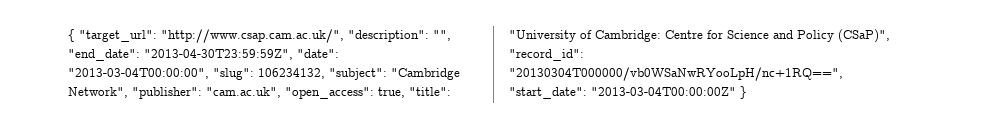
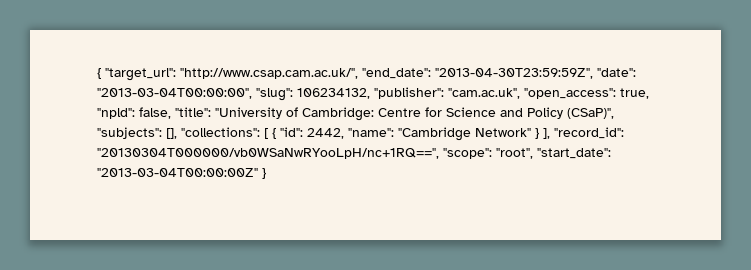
- { "target_url": "http://www.csap.cam.ac.uk/", "description": "", "end_date": "2013-04-30T23:59:59Z", "date": "2013-03-04T00:00:00", "slug": 106234132, "subject": "Cambridge Network", "publisher": "cam.ac.uk", "open_access": true, "title": "University of Cambridge: Centre for Science and Policy (CSaP)", "record_id": "20130304T000000/vb0WSaNwRYooLpH/nc+1RQ==", "start_date": "2013-03-04T00:00:00Z" }
+ { "target_url": "http://www.csap.cam.ac.uk/", "end_date": "2013-04-30T23:59:59Z", "date": "2013-03-04T00:00:00", "slug": 106234132, "publisher": "cam.ac.uk", "open_access": true, "npld": false, "title": "University of Cambridge: Centre for Science and Policy (CSaP)", "subjects": [], "collections": [ { "id": 2442, "name": "Cambridge Network" } ], "record_id": "20130304T000000/vb0WSaNwRYooLpH/nc+1RQ==", "scope": "root", "start_date": "2013-03-04T00:00:00Z" }

